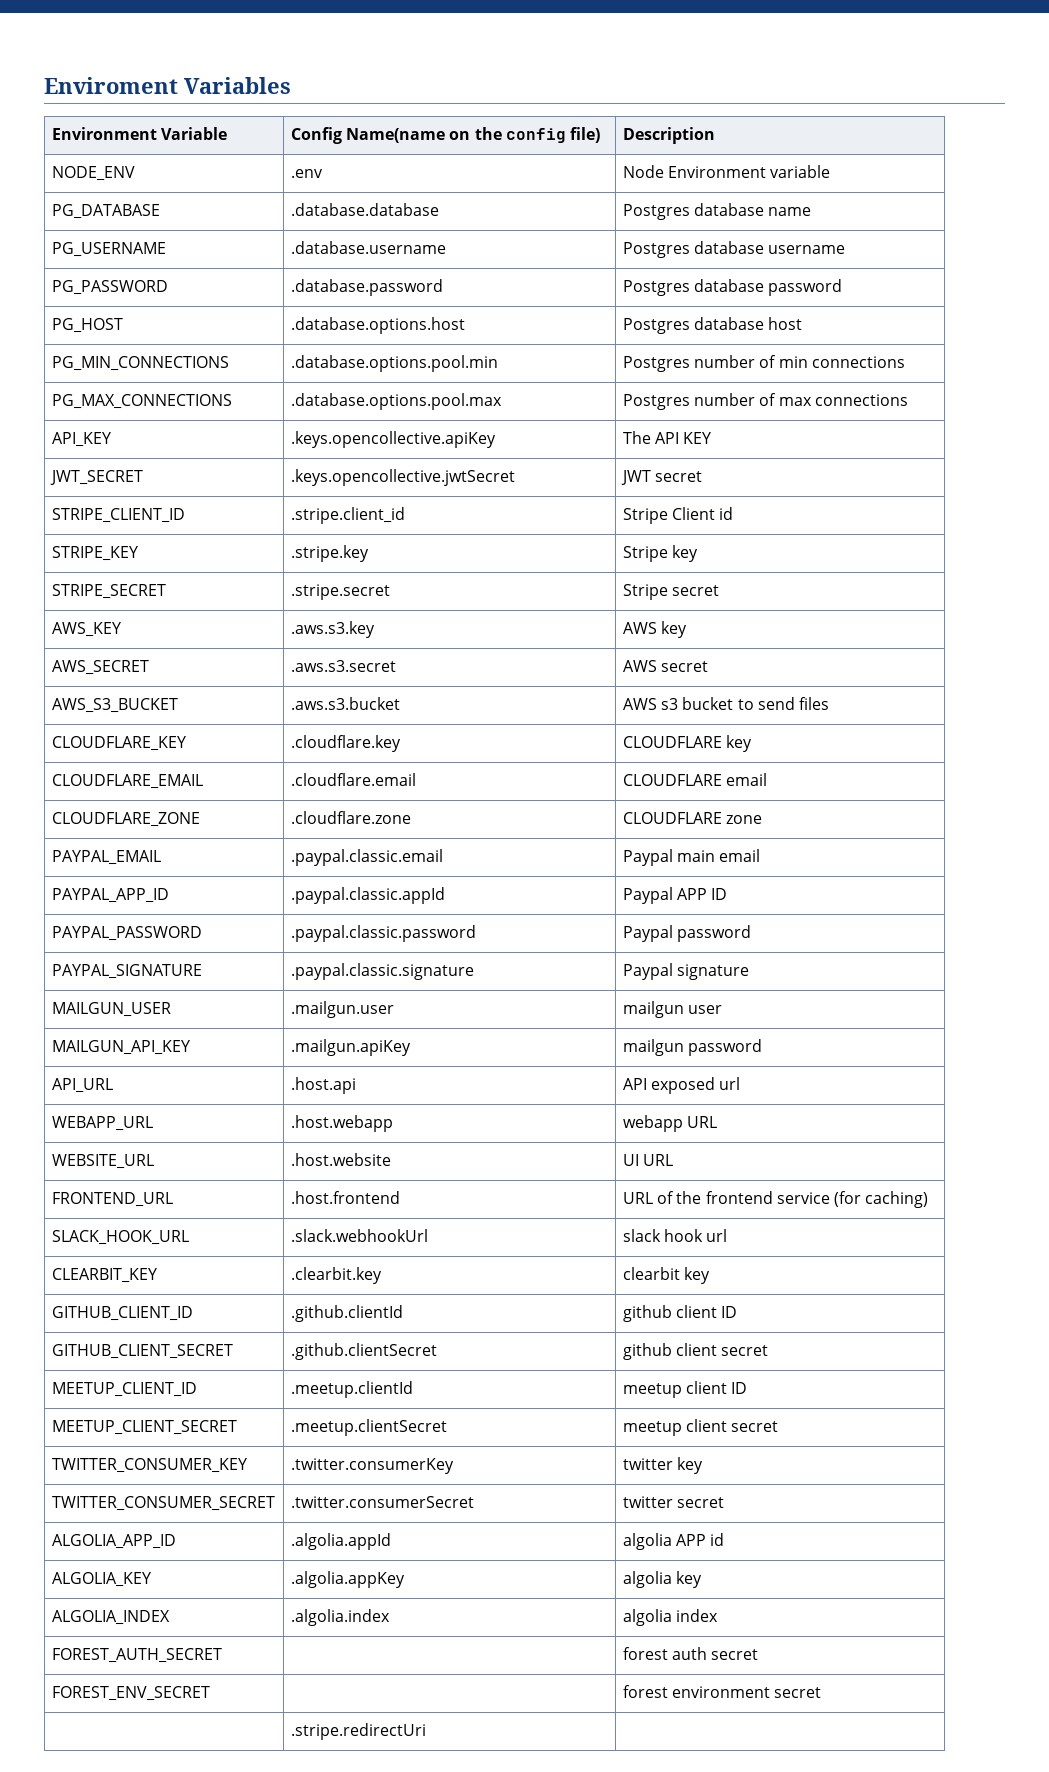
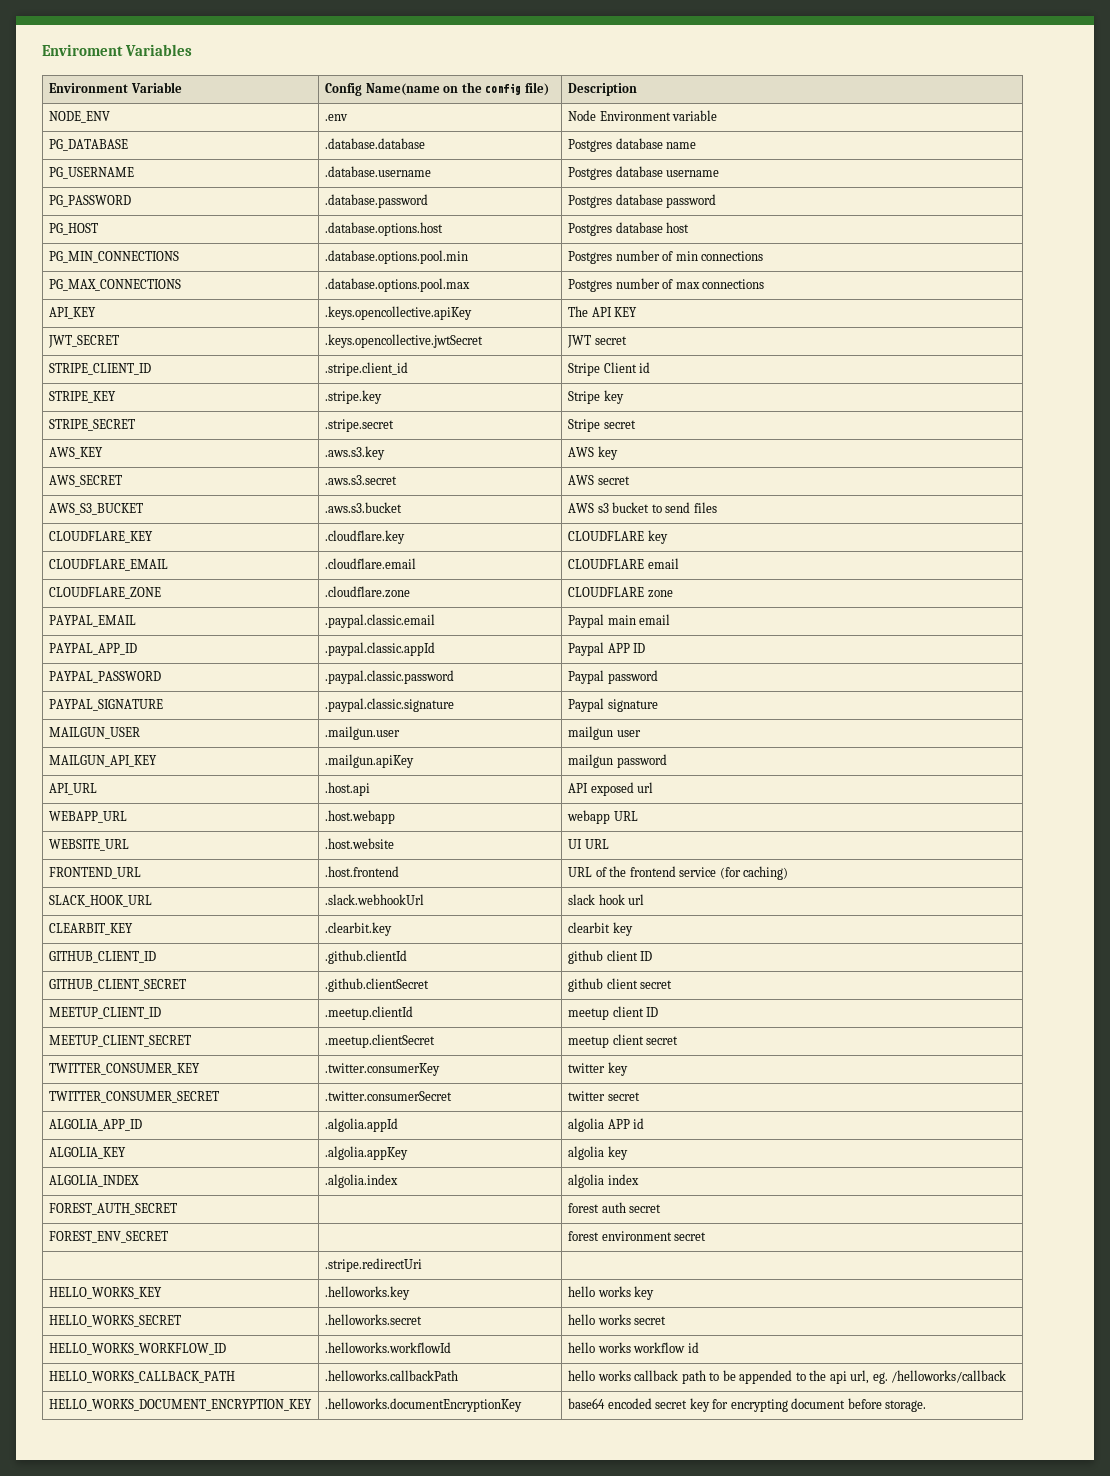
+ HELLO_WORKS_KEY | .helloworks.key | hello works key
+ HELLO_WORKS_SECRET | .helloworks.secret | hello works secret
+ HELLO_WORKS_WORKFLOW_ID | .helloworks.workflowId | hello works workflow id
+ HELLO_WORKS_CALLBACK_PATH | .helloworks.callbackPath | hello works callback path to be appended to the api url, eg. /helloworks/callback
+ HELLO_WORKS_DOCUMENT_ENCRYPTION_KEY | .helloworks.documentEncryptionKey | base64 encoded secret key for encrypting document before storage.

